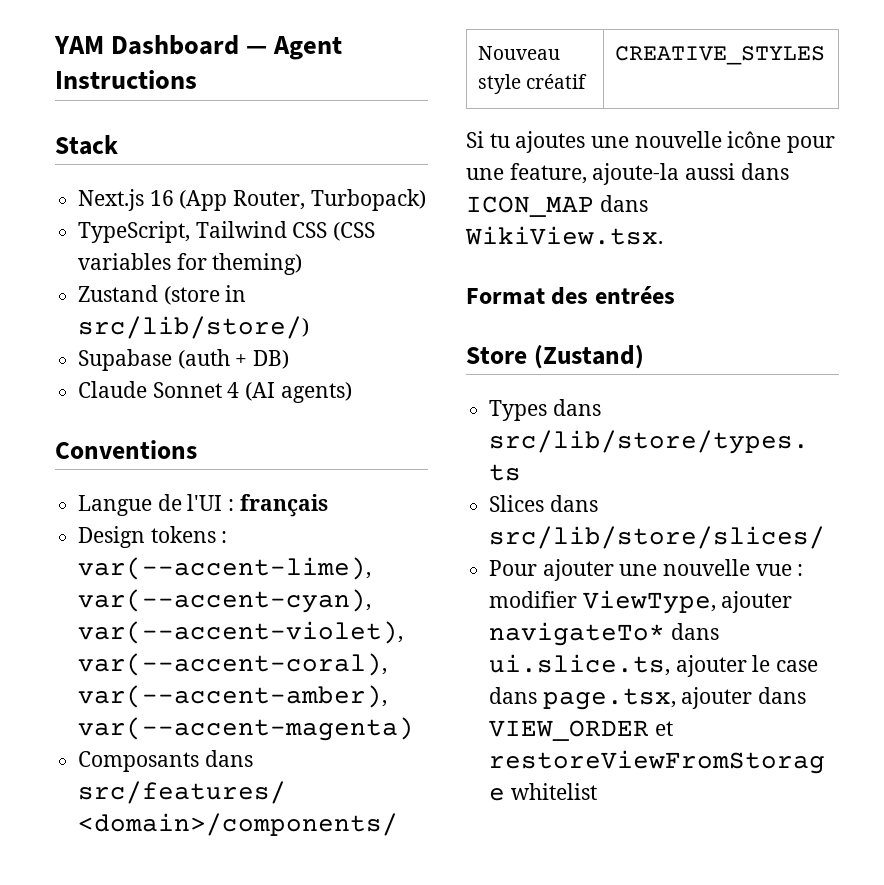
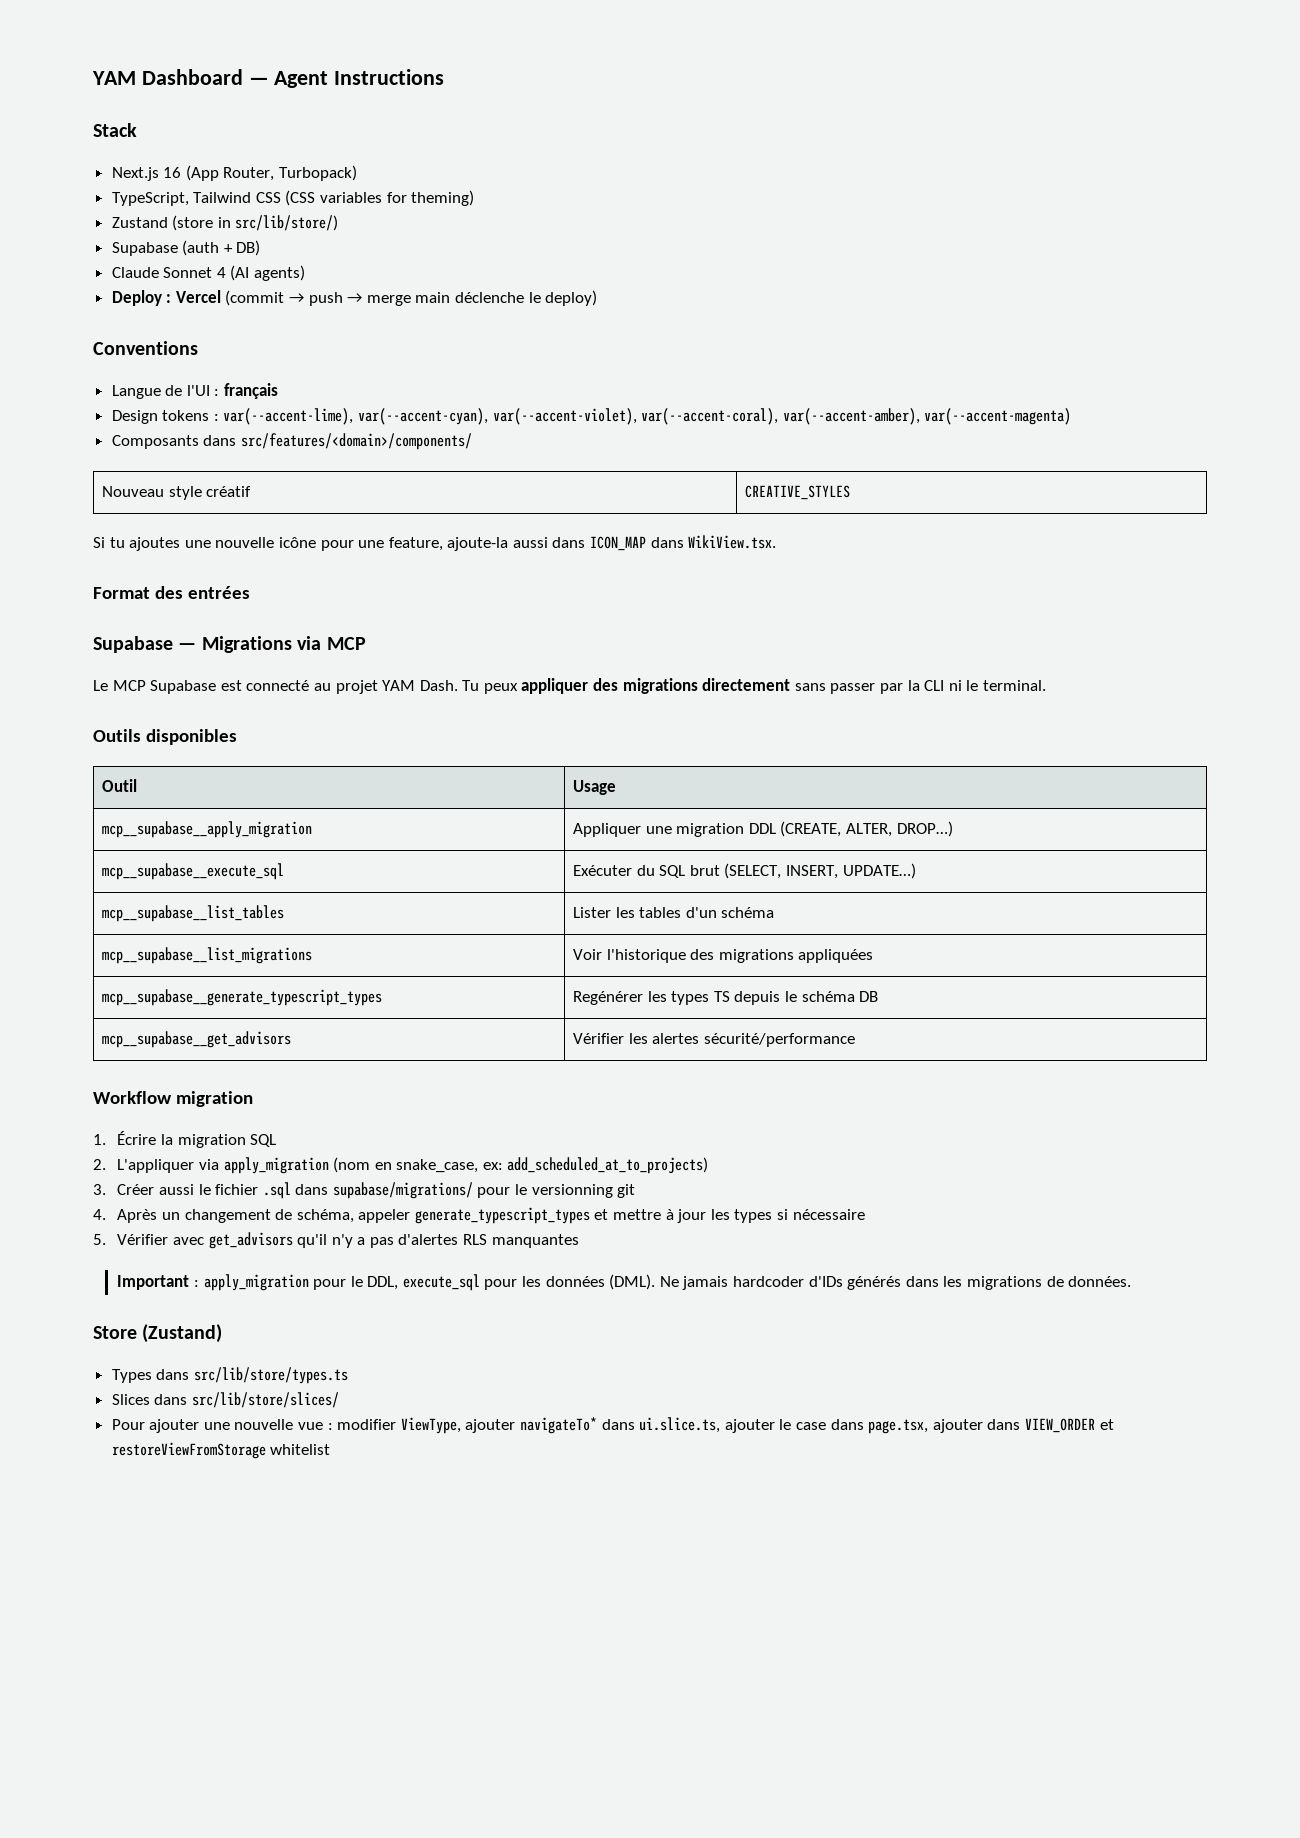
+ Deploy : Vercel (commit → push → merge main déclenche le deploy)
+ Supabase — Migrations via MCP
+ Le MCP Supabase est connecté au projet YAM Dash. Tu peux appliquer des migrations directement sans passer par la CLI ni le terminal.
+ Outils disponibles
+ Outil | Usage
+ mcp__supabase__apply_migration | Appliquer une migration DDL (CREATE, ALTER, DROP…)
+ mcp__supabase__execute_sql | Exécuter du SQL brut (SELECT, INSERT, UPDATE…)
+ mcp__supabase__list_tables | Lister les tables d'un schéma
+ mcp__supabase__list_migrations | Voir l'historique des migrations appliquées
+ mcp__supabase__generate_typescript_types | Regénérer les types TS depuis le schéma DB
+ mcp__supabase__get_advisors | Vérifier les alertes sécurité/performance
+ Workflow migration
+ 1. Écrire la migration SQL
+ 2. L'appliquer via apply_migration (nom en snake_case, ex: add_scheduled_at_to_projects)
+ 3. Créer aussi le fichier .sql dans supabase/migrations/ pour le versionning git
+ 4. Après un changement de schéma, appeler generate_typescript_types et mettre à jour les types si nécessaire
+ 5. Vérifier avec get_advisors qu'il n'y a pas d'alertes RLS manquantes
+ Important : apply_migration pour le DDL, execute_sql pour les données (DML). Ne jamais hardcoder d'IDs générés dans les migrations de données.

